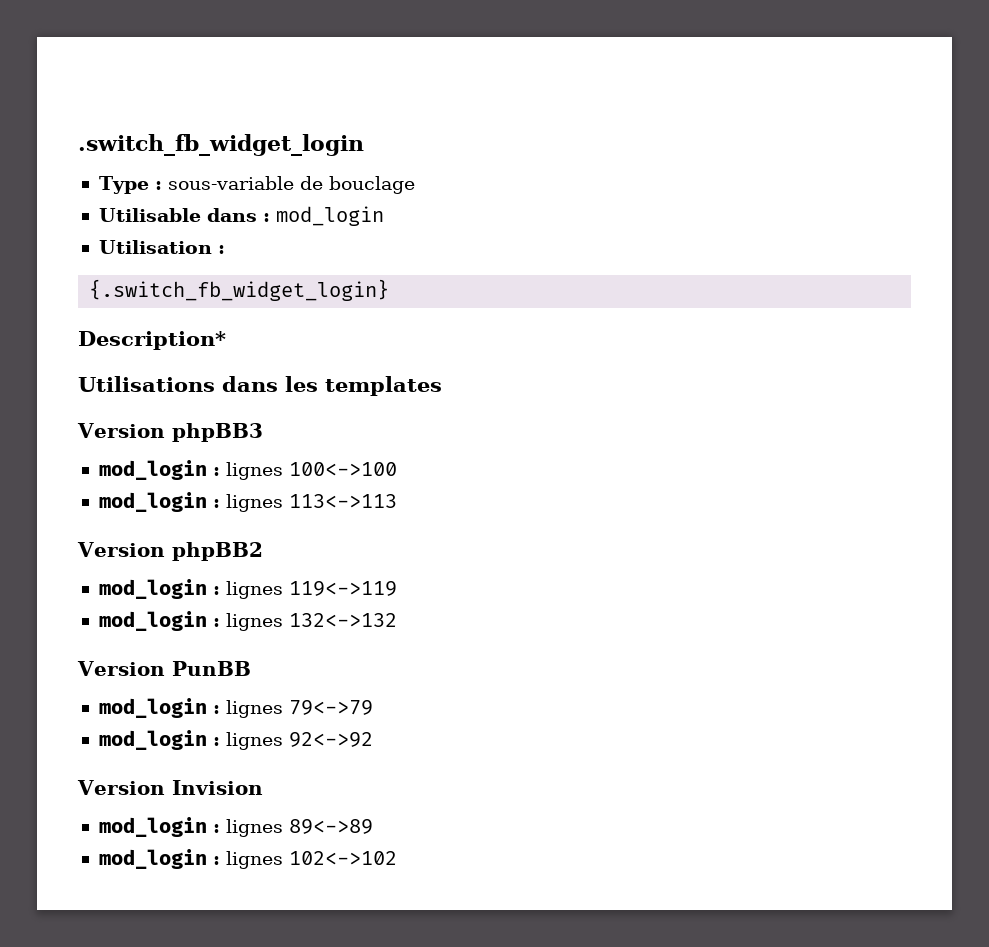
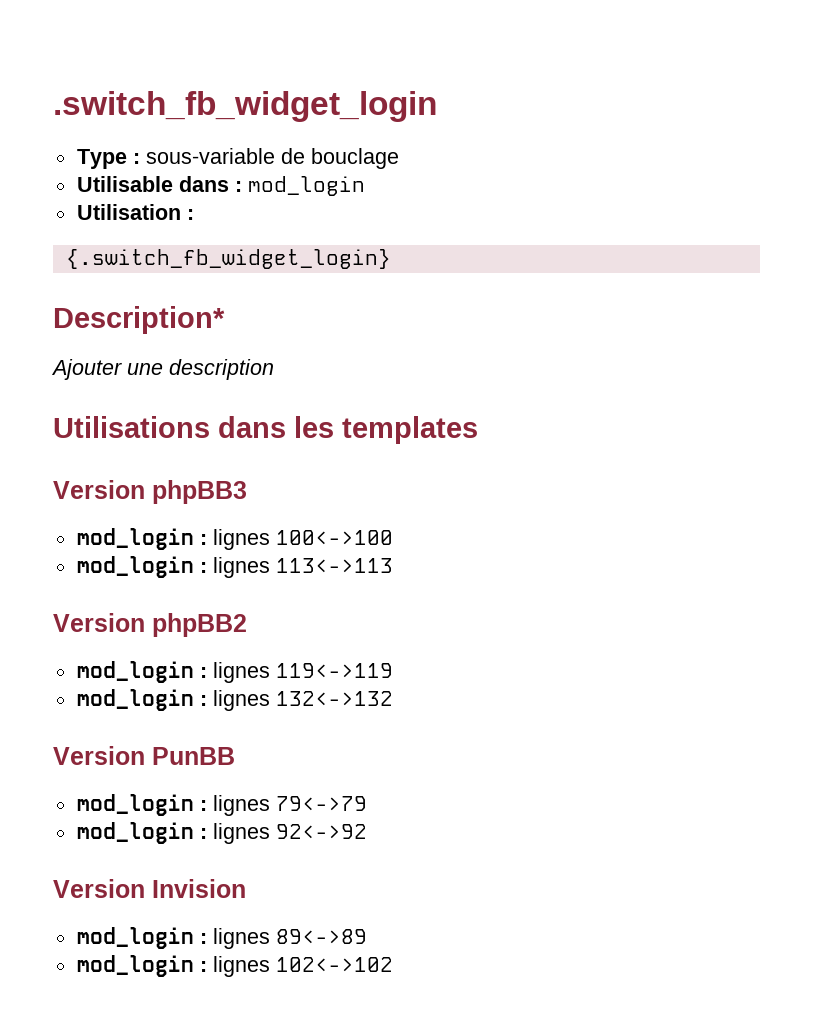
+ Ajouter une description

